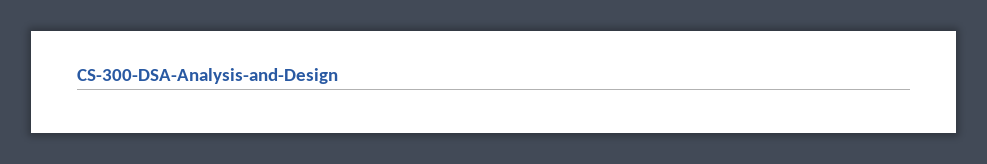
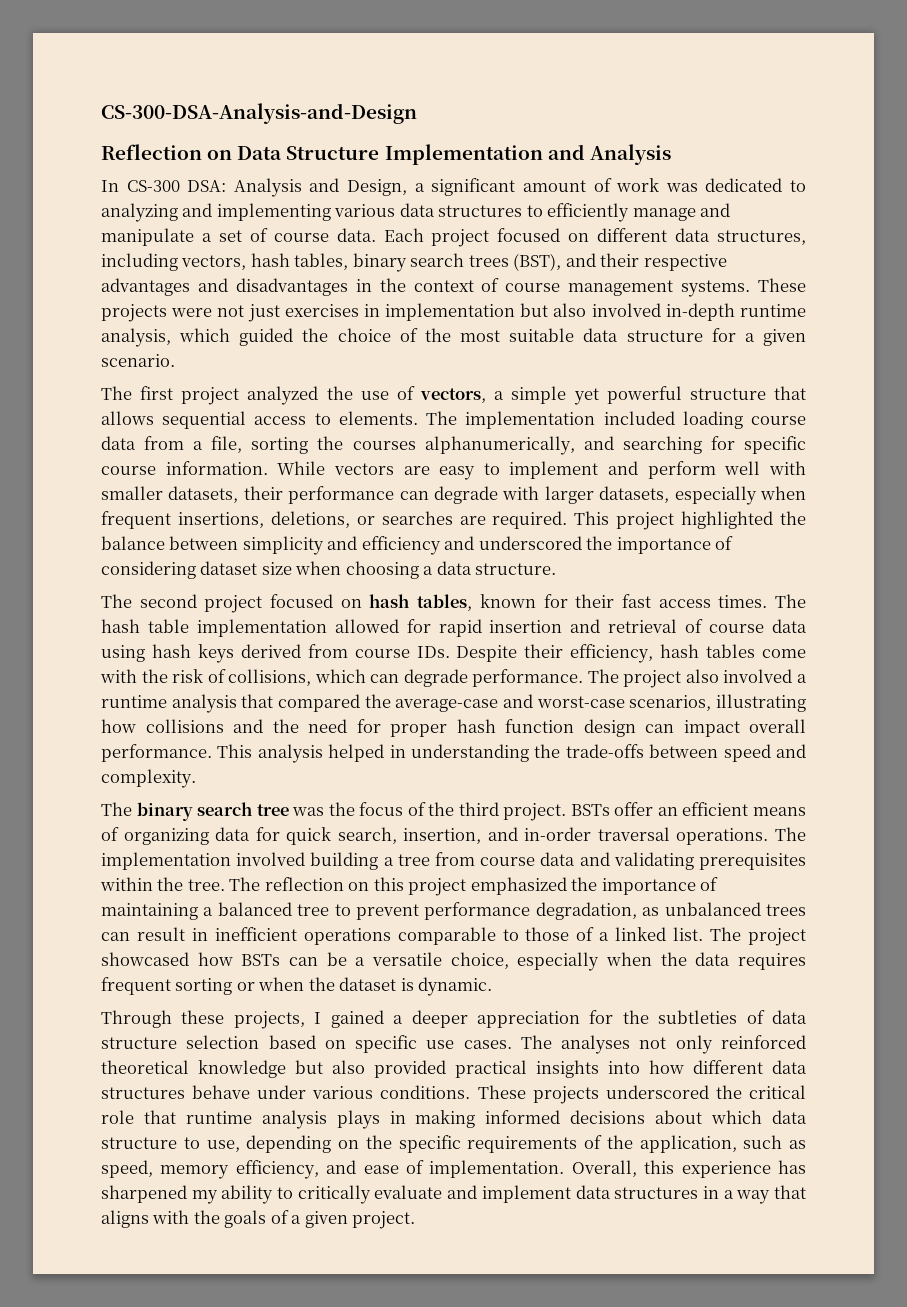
+ Reflection on Data Structure Implementation and Analysis
+ In CS-300 DSA: Analysis and Design, a significant amount of work was dedicated to analyzing and implementing various data structures to efficiently manage and manipulate a set of course data. Each project focused on different data structures, including vectors, hash tables, binary search trees (BST), and their respective advantages and disadvantages in the context of course management systems. These projects were not just exercises in implementation but also involved in-depth runtime analysis, which guided the choice of the most suitable data structure for a given scenario.
+ The first project analyzed the use of vectors, a simple yet powerful structure that allows sequential access to elements. The implementation included loading course data from a file, sorting the courses alphanumerically, and searching for specific course information. While vectors are easy to implement and perform well with smaller datasets, their performance can degrade with larger datasets, especially when frequent insertions, deletions, or searches are required. This project highlighted the balance between simplicity and efficiency and underscored the importance of considering dataset size when choosing a data structure.
+ The second project focused on hash tables, known for their fast access times. The hash table implementation allowed for rapid insertion and retrieval of course data using hash keys derived from course IDs. Despite their efficiency, hash tables come with the risk of collisions, which can degrade performance. The project also involved a runtime analysis that compared the average-case and worst-case scenarios, illustrating how collisions and the need for proper hash function design can impact overall performance. This analysis helped in understanding the trade-offs between speed and complexity.
+ The binary search tree was the focus of the third project. BSTs offer an efficient means of organizing data for quick search, insertion, and in-order traversal operations. The implementation involved building a tree from course data and validating prerequisites within the tree. The reflection on this project emphasized the importance of maintaining a balanced tree to prevent performance degradation, as unbalanced trees can result in inefficient operations comparable to those of a linked list. The project showcased how BSTs can be a versatile choice, especially when the data requires frequent sorting or when the dataset is dynamic.
+ Through these projects, I gained a deeper appreciation for the subtleties of data structure selection based on specific use cases. The analyses not only reinforced theoretical knowledge but also provided practical insights into how different data structures behave under various conditions. These projects underscored the critical role that runtime analysis plays in making informed decisions about which data structure to use, depending on the specific requirements of the application, such as speed, memory efficiency, and ease of implementation. Overall, this experience has sharpened my ability to critically evaluate and implement data structures in a way that aligns with the goals of a given project.

